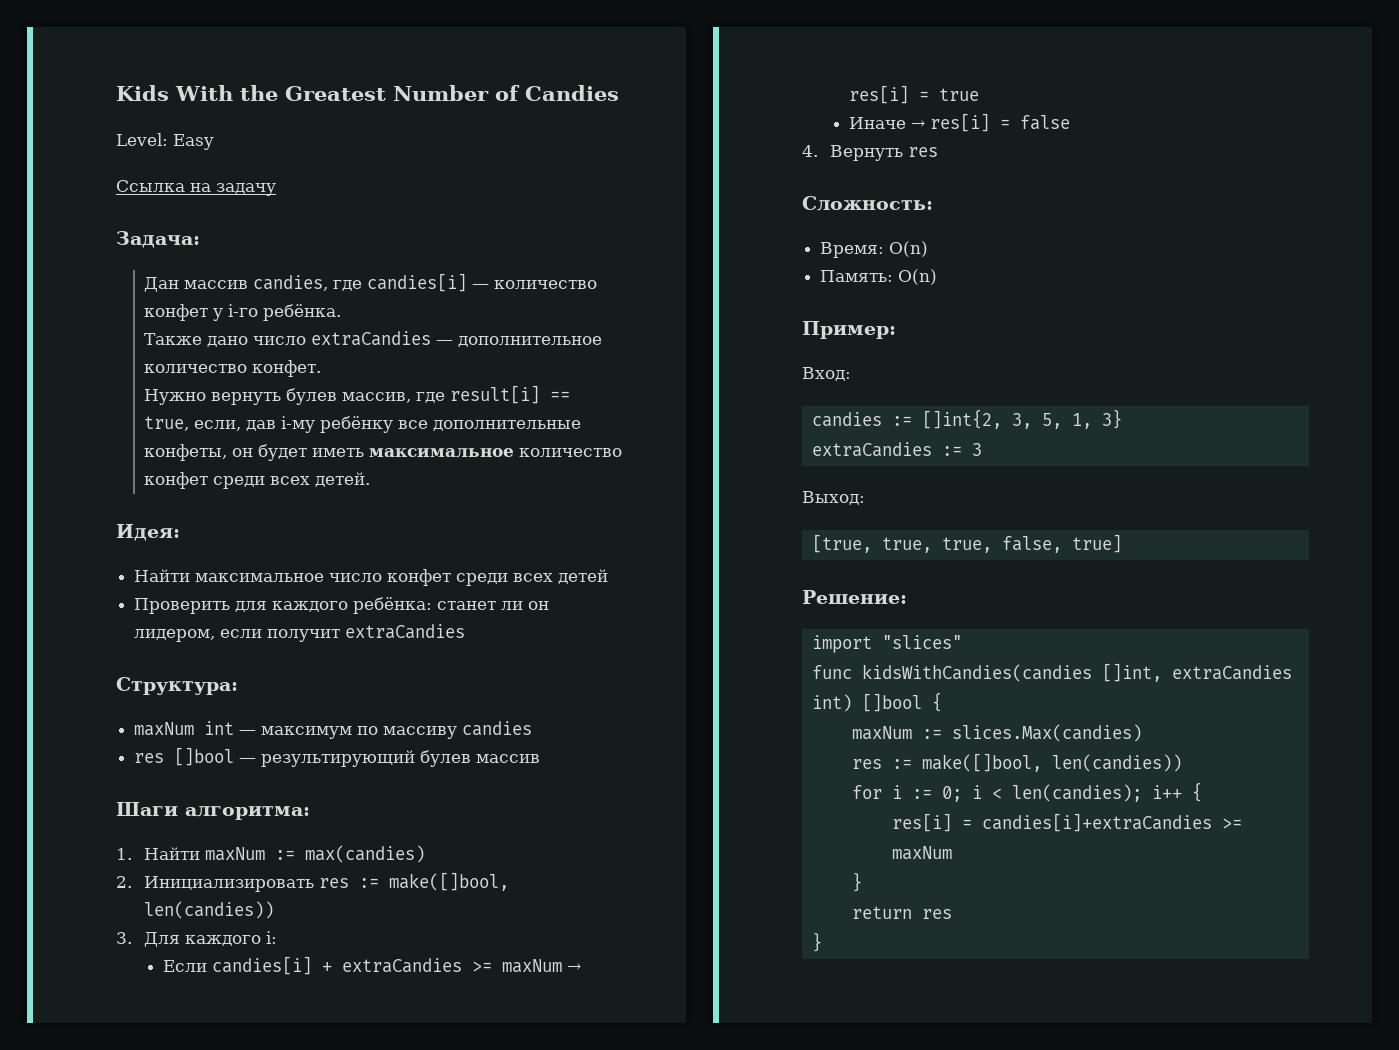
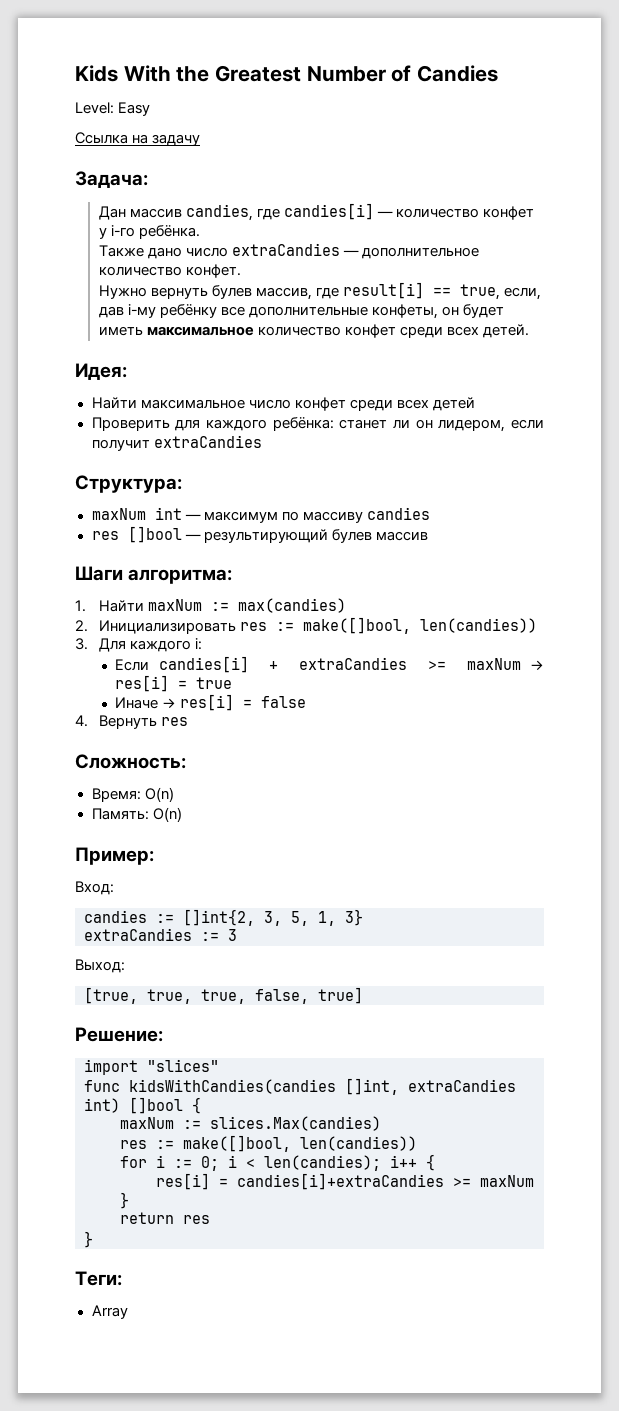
+ Теги:
+ Array

